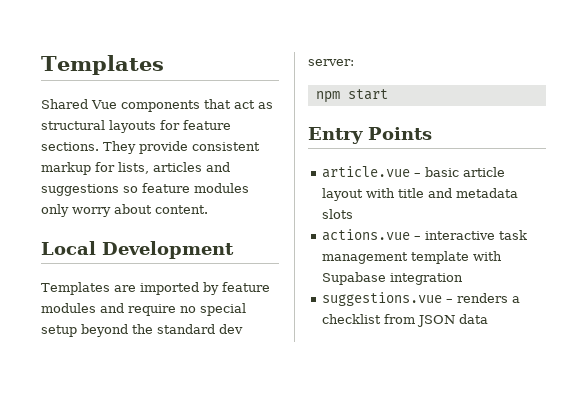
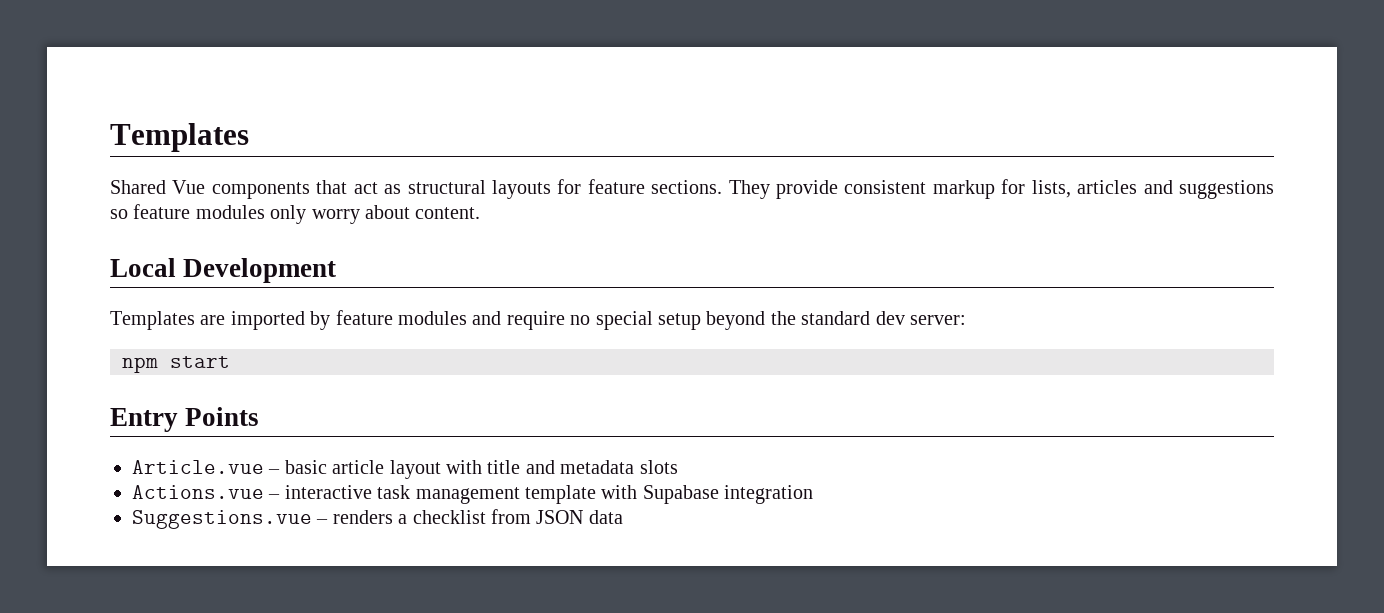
- article.vue – basic article layout with title and metadata slots
+ Article.vue – basic article layout with title and metadata slots
- actions.vue – interactive task management template with Supabase integration
+ Actions.vue – interactive task management template with Supabase integration
- suggestions.vue – renders a checklist from JSON data
+ Suggestions.vue – renders a checklist from JSON data

